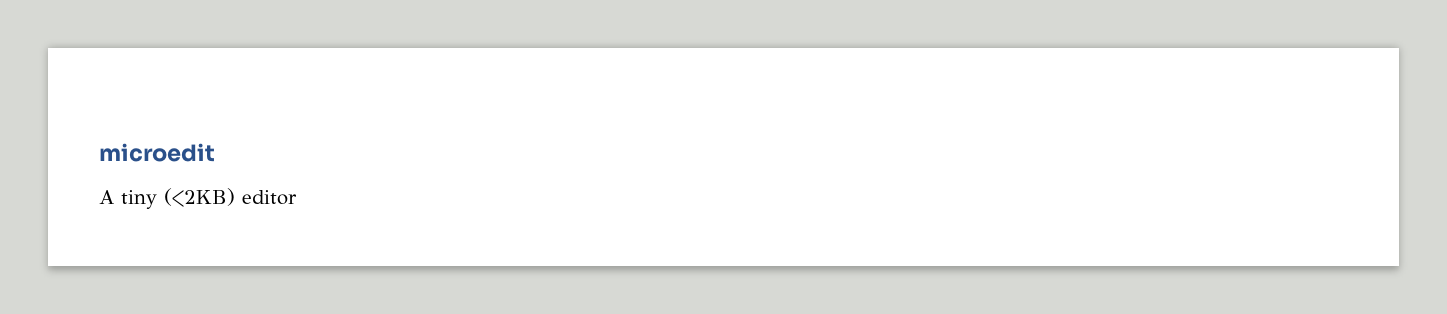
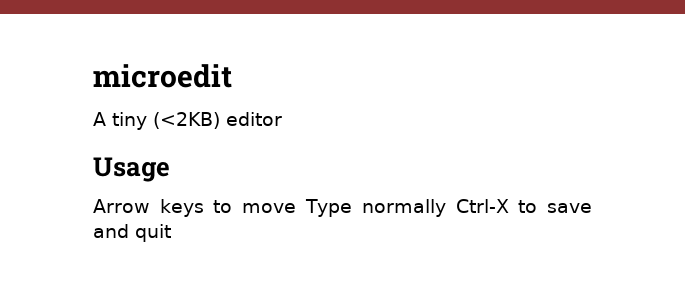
+ Usage
+ Arrow keys to move Type normally Ctrl-X to save and quit

